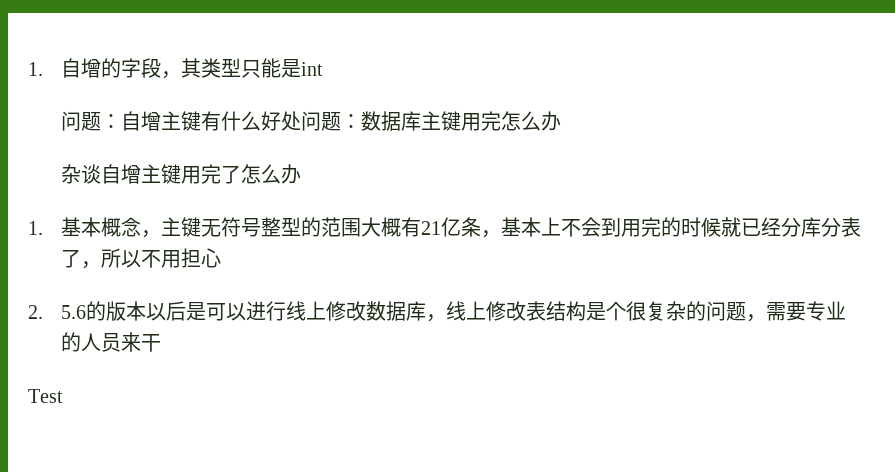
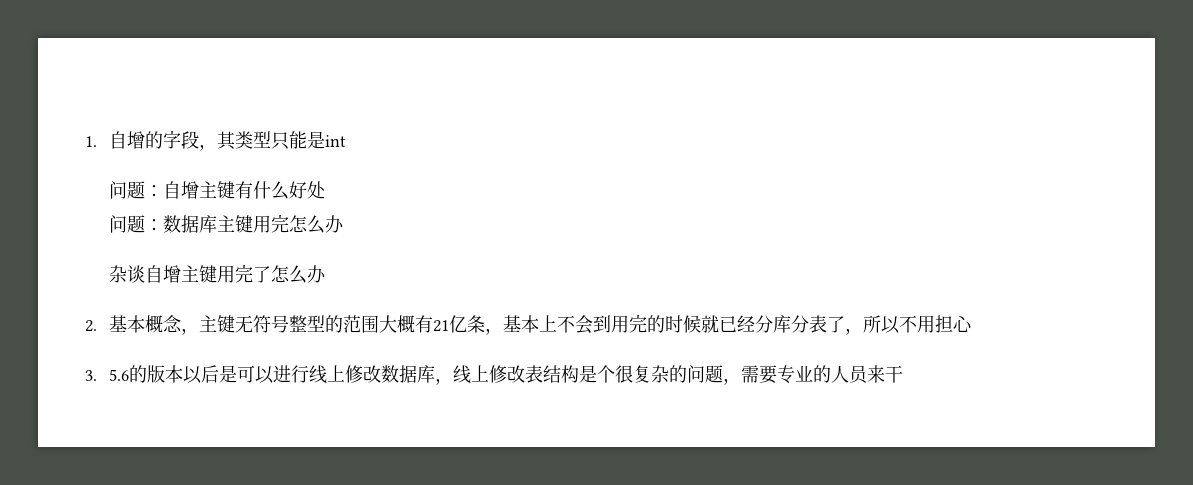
- 问题：自增主键有什么好处问题：数据库主键用完怎么办
+ 问题：自增主键有什么好处
+ 问题：数据库主键用完怎么办
- 1.基本概念，主键无符号整型的范围大概有21亿条，基本上不会到用完的时候就已经分库分表了，所以不用担心
+ 2.基本概念，主键无符号整型的范围大概有21亿条，基本上不会到用完的时候就已经分库分表了，所以不用担心
- 2. 5.6的版本以后是可以进行线上修改数据库，线上修改表结构是个很复杂的问题，需要专业的人员来干
+ 3. 5.6的版本以后是可以进行线上修改数据库，线上修改表结构是个很复杂的问题，需要专业的人员来干
- Test

